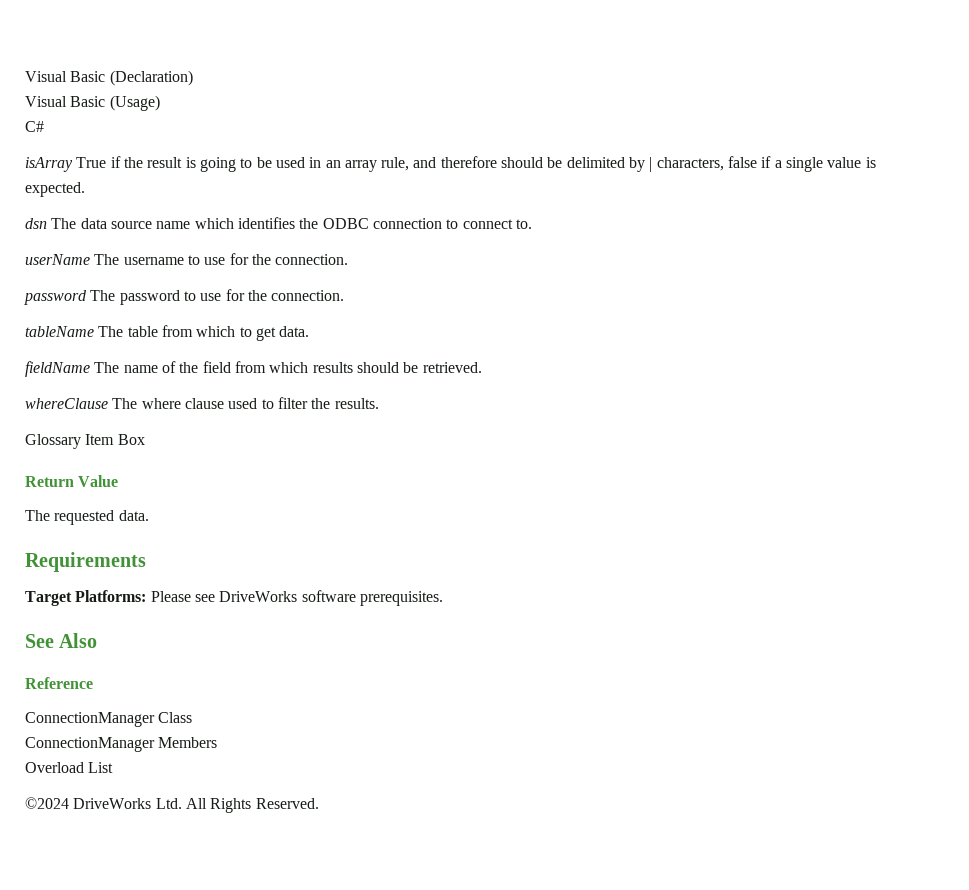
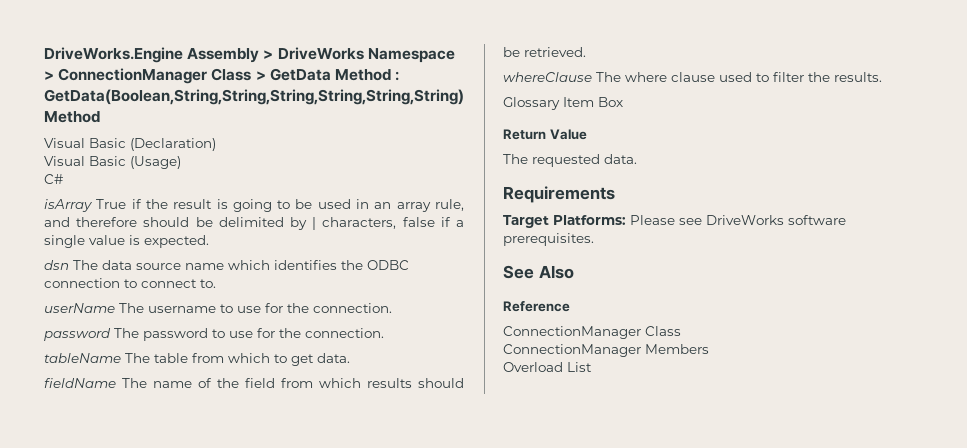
+ DriveWorks.Engine Assembly > DriveWorks Namespace > ConnectionManager Class > GetData Method : GetData(Boolean,String,String,String,String,String,String) Method
- ©2024 DriveWorks Ltd. All Rights Reserved.

